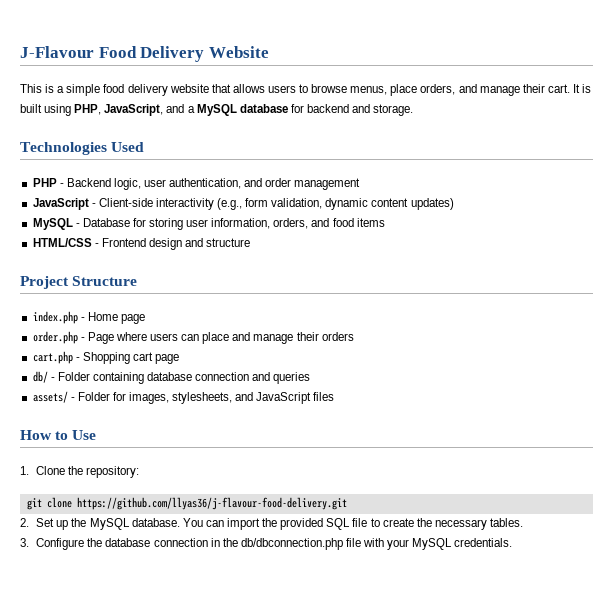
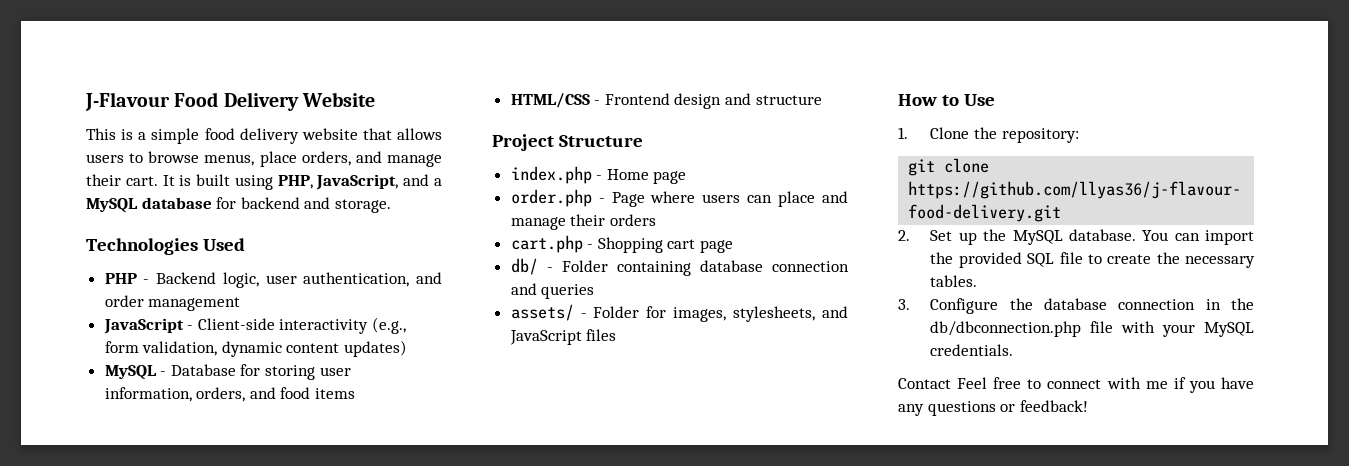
+ Contact Feel free to connect with me if you have any questions or feedback!

